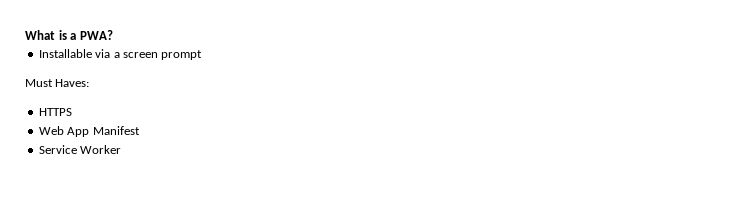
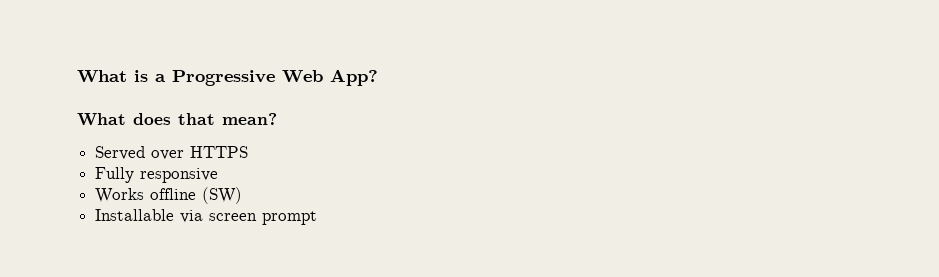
- What is a PWA?
+ What is a Progressive Web App?
+ What does that mean?
+ Served over HTTPS
+ Fully responsive
+ Works offline (SW)
- Installable via a screen prompt
+ Installable via screen prompt
- Must Haves:
- HTTPS
- Web App Manifest
- Service Worker

